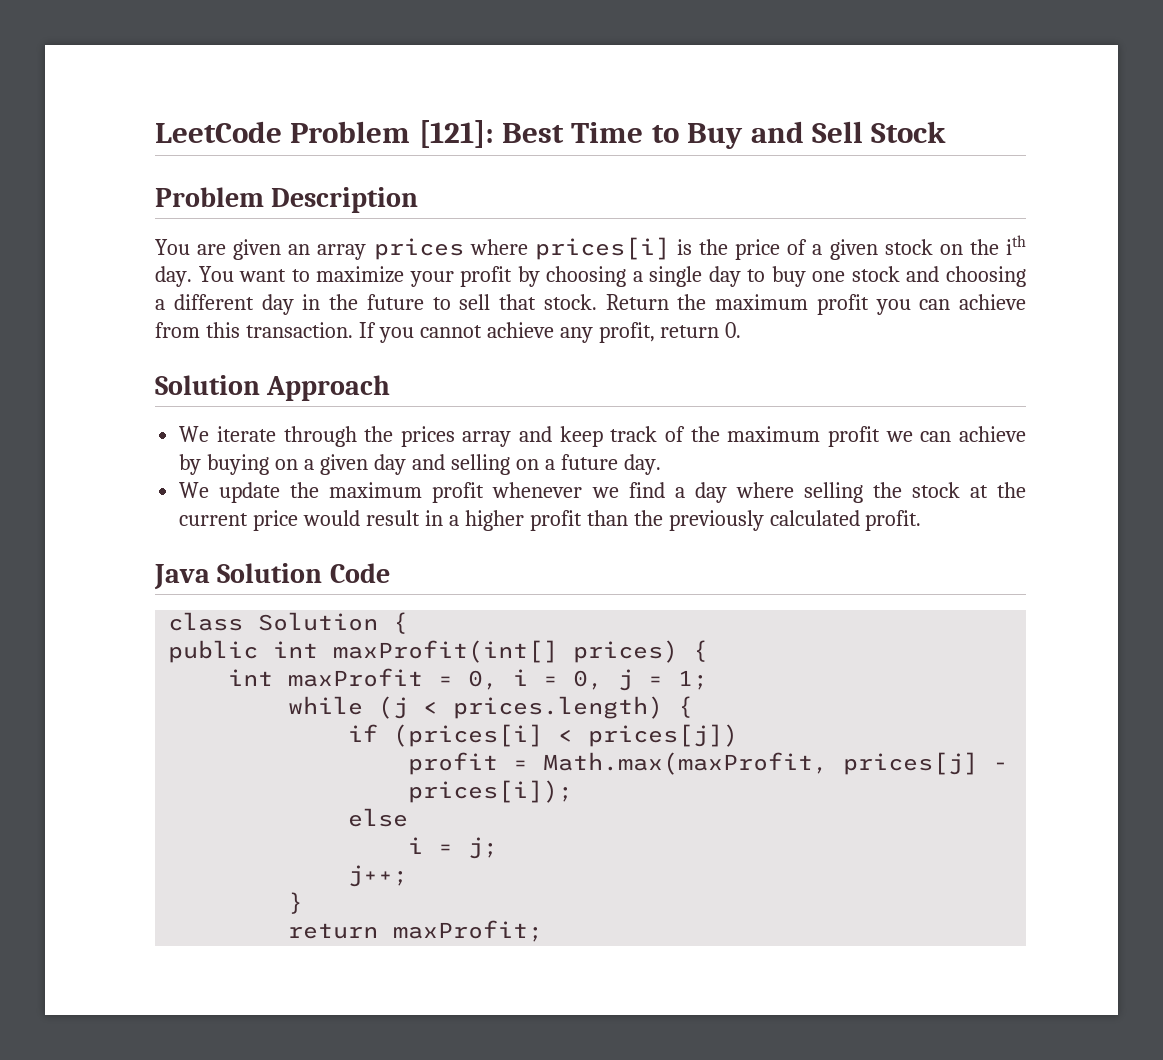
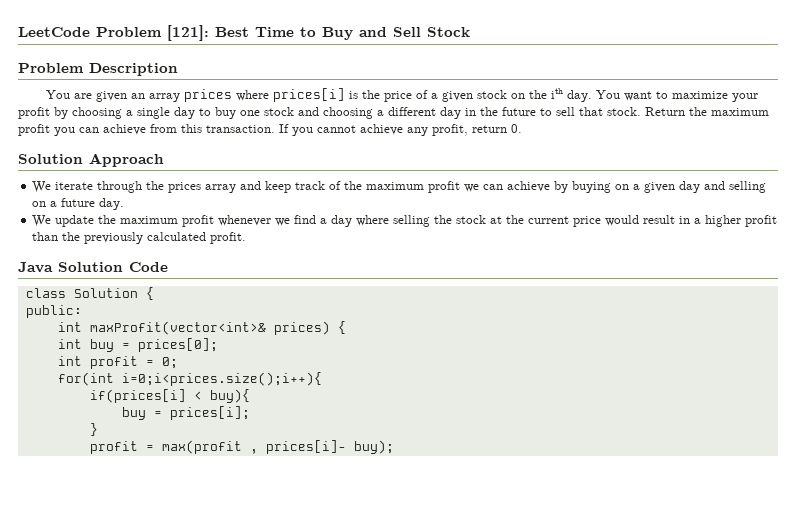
- public int maxProfit(int[] prices) {
+ public:
+ int maxProfit(vector<int>& prices) {
- int maxProfit = 0, i = 0, j = 1;
- while (j < prices.length) {
- if (prices[i] < prices[j])
- profit = Math.max(maxProfit, prices[j] - prices[i]);
- else
- i = j;
- j++;
+ int buy = prices[0];
+ int profit = 0;
+ for(int i=0;i<prices.size();i++){
+ if(prices[i] < buy){
+ buy = prices[i];
  }
- return maxProfit;
+ profit = max(profit , prices[i]- buy);

